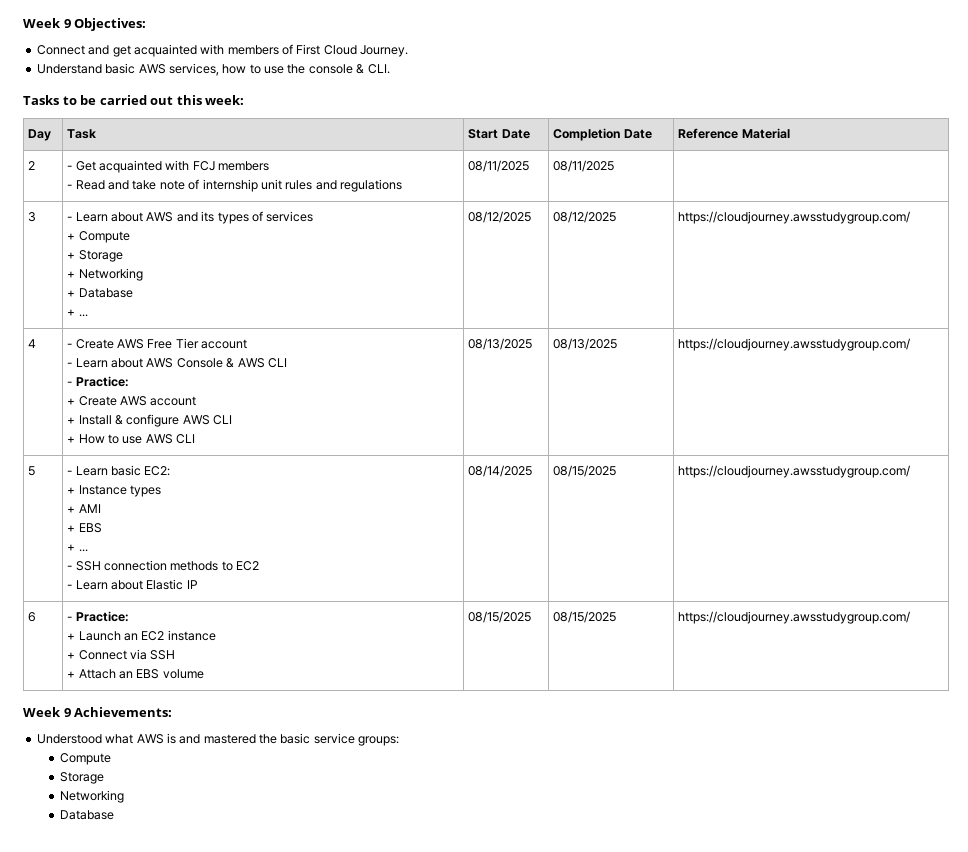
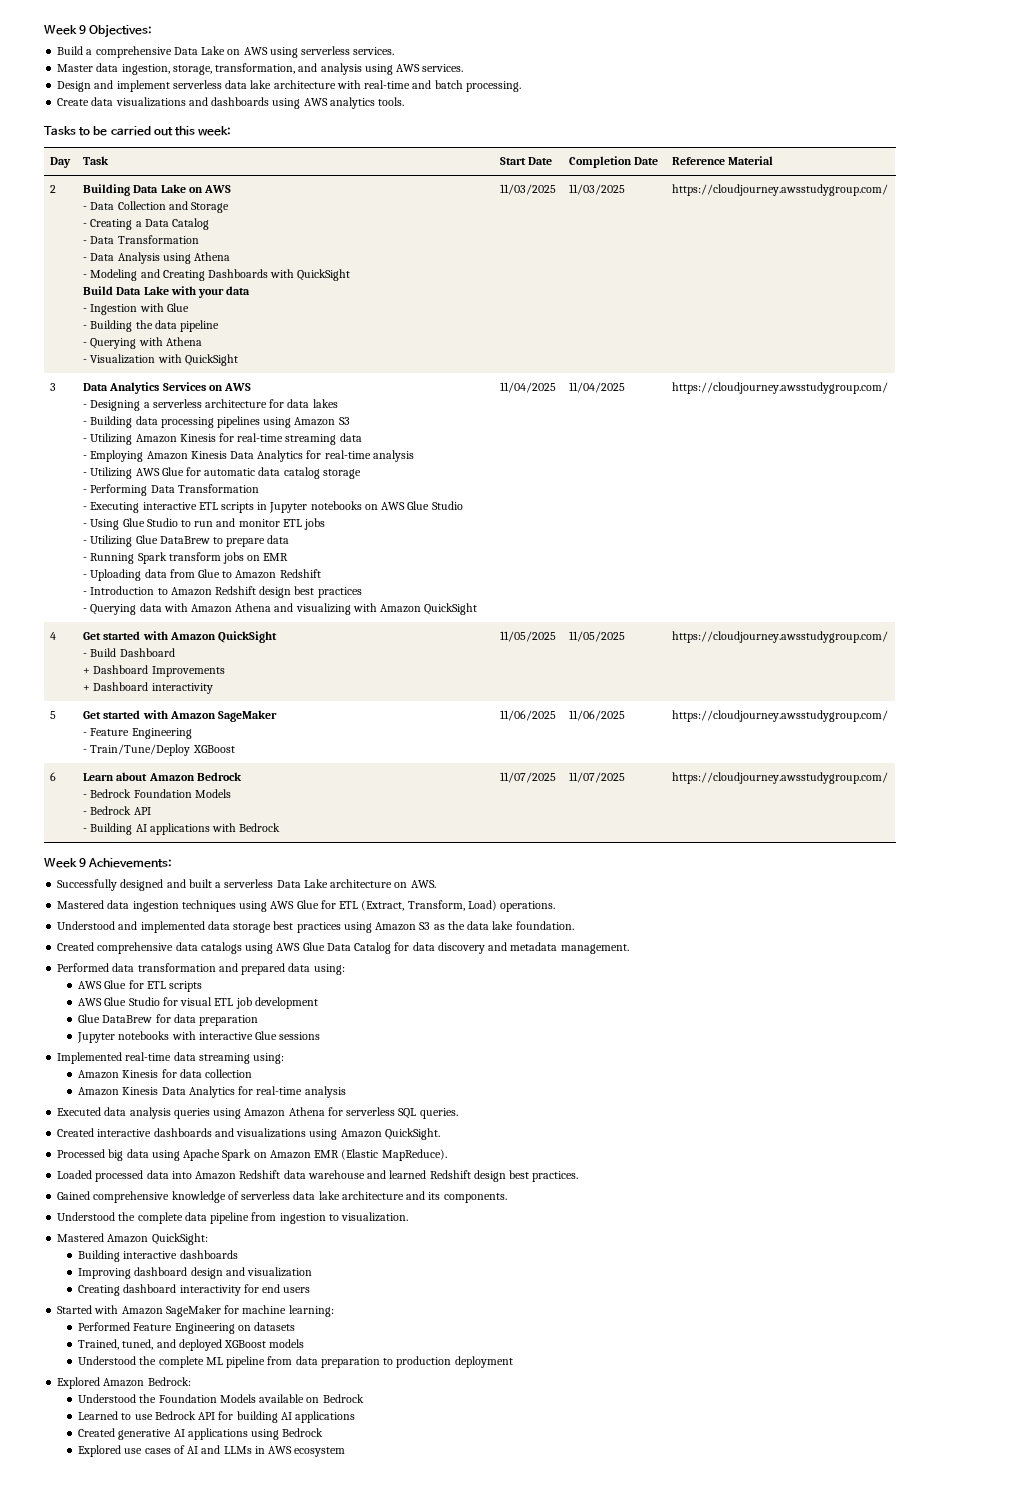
- Connect and get acquainted with members of First Cloud Journey.
- Understand basic AWS services, how to use the console & CLI.
+ Build a comprehensive Data Lake on AWS using serverless services.
+ Master data ingestion, storage, transformation, and analysis using AWS services.
+ Design and implement serverless data lake architecture with real-time and batch processing.
+ Create data visualizations and dashboards using AWS analytics tools.
- - Get acquainted with FCJ members
- - Read and take note of internship unit rules and regulations | 08/11/2025 | 08/11/2025 |
- 3 | - Learn about AWS and its types of services
- + Compute
- + Storage
- + Networking
- + Database
- + ... | 08/12/2025 | 08/12/2025 | https://cloudjourney.awsstudygroup.com/
- 4 | - Create AWS Free Tier account
- - Learn about AWS Console & AWS CLI
- - Practice:
- + Create AWS account
- + Install & configure AWS CLI
- + How to use AWS CLI | 08/13/2025 | 08/13/2025 | https://cloudjourney.awsstudygroup.com/
- 5 | - Learn basic EC2:
- + Instance types
- + AMI
- + EBS
- + ...
- - SSH connection methods to EC2
- - Learn about Elastic IP | 08/14/2025 | 08/15/2025 | https://cloudjourney.awsstudygroup.com/
- 6 | - Practice:
- + Launch an EC2 instance
- + Connect via SSH
- + Attach an EBS volume | 08/15/2025 | 08/15/2025 | https://cloudjourney.awsstudygroup.com/
+ Building Data Lake on AWS
+ - Data Collection and Storage
+ - Creating a Data Catalog
+ - Data Transformation
+ - Data Analysis using Athena
+ - Modeling and Creating Dashboards with QuickSight
+ Build Data Lake with your data
+ - Ingestion with Glue
+ - Building the data pipeline
+ - Querying with Athena
+ - Visualization with QuickSight | 11/03/2025 | 11/03/2025 | https://cloudjourney.awsstudygroup.com/
+ 3 | Data Analytics Services on AWS
+ - Designing a serverless architecture for data lakes
+ - Building data processing pipelines using Amazon S3
+ - Utilizing Amazon Kinesis for real-time streaming data
+ - Employing Amazon Kinesis Data Analytics for real-time analysis
+ - Utilizing AWS Glue for automatic data catalog storage
+ - Performing Data Transformation
+ - Executing interactive ETL scripts in Jupyter notebooks on AWS Glue Studio
+ - Using Glue Studio to run and monitor ETL jobs
+ - Utilizing Glue DataBrew to prepare data
+ - Running Spark transform jobs on EMR
+ - Uploading data from Glue to Amazon Redshift
+ - Introduction to Amazon Redshift design best practices
+ - Querying data with Amazon Athena and visualizing with Amazon QuickSight | 11/04/2025 | 11/04/2025 | https://cloudjourney.awsstudygroup.com/
+ 4 | Get started with Amazon QuickSight
+ - Build Dashboard
+ + Dashboard Improvements
+ + Dashboard interactivity | 11/05/2025 | 11/05/2025 | https://cloudjourney.awsstudygroup.com/
+ 5 | Get started with Amazon SageMaker
+ - Feature Engineering
+ - Train/Tune/Deploy XGBoost | 11/06/2025 | 11/06/2025 | https://cloudjourney.awsstudygroup.com/
+ 6 | Learn about Amazon Bedrock
+ - Bedrock Foundation Models
+ - Bedrock API
+ - Building AI applications with Bedrock | 11/07/2025 | 11/07/2025 | https://cloudjourney.awsstudygroup.com/
  Week 9 Achievements:
- Understood what AWS is and mastered the basic service groups:
- Compute
- Storage
- Networking
- Database
+ Successfully designed and built a serverless Data Lake architecture on AWS.
+ Mastered data ingestion techniques using AWS Glue for ETL (Extract, Transform, Load) operations.
+ Understood and implemented data storage best practices using Amazon S3 as the data lake foundation.
+ Created comprehensive data catalogs using AWS Glue Data Catalog for data discovery and metadata management.
+ Performed data transformation and prepared data using:
+ AWS Glue for ETL scripts
+ AWS Glue Studio for visual ETL job development
+ Glue DataBrew for data preparation
+ Jupyter notebooks with interactive Glue sessions
+ Implemented real-time data streaming using:
+ Amazon Kinesis for data collection
+ Amazon Kinesis Data Analytics for real-time analysis
+ Executed data analysis queries using Amazon Athena for serverless SQL queries.
+ Created interactive dashboards and visualizations using Amazon QuickSight.
+ Processed big data using Apache Spark on Amazon EMR (Elastic MapReduce).
+ Loaded processed data into Amazon Redshift data warehouse and learned Redshift design best practices.
+ Gained comprehensive knowledge of serverless data lake architecture and its components.
+ Understood the complete data pipeline from ingestion to visualization.
+ Mastered Amazon QuickSight:
+ Building interactive dashboards
+ Improving dashboard design and visualization
+ Creating dashboard interactivity for end users
+ Started with Amazon SageMaker for machine learning:
+ Performed Feature Engineering on datasets
+ Trained, tuned, and deployed XGBoost models
+ Understood the complete ML pipeline from data preparation to production deployment
+ Explored Amazon Bedrock:
+ Understood the Foundation Models available on Bedrock
+ Learned to use Bedrock API for building AI applications
+ Created generative AI applications using Bedrock
+ Explored use cases of AI and LLMs in AWS ecosystem

